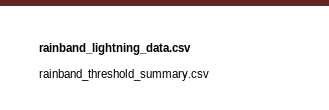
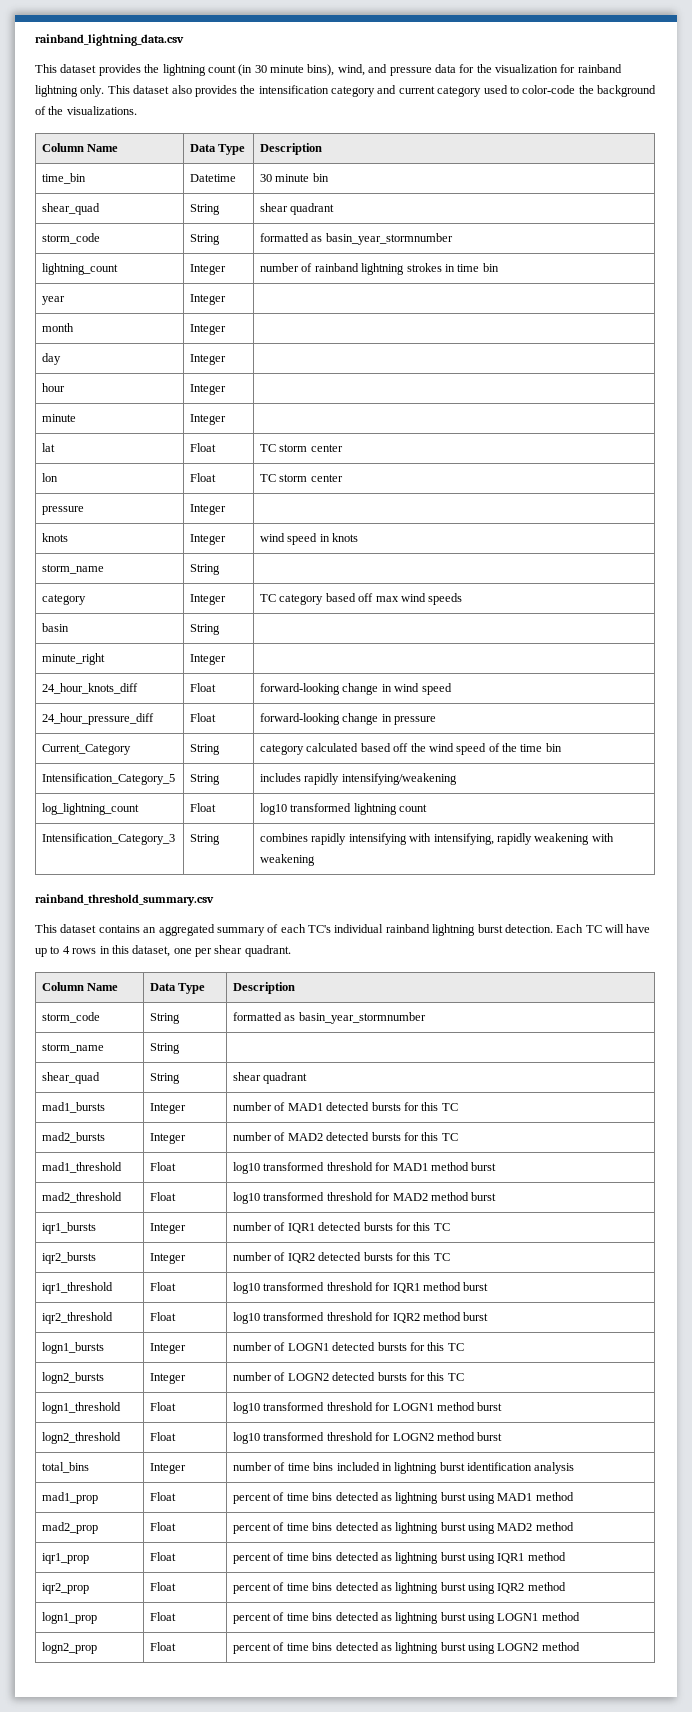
+ This dataset provides the lightning count (in 30 minute bins), wind, and pressure data for the visualization for rainband lightning only. This dataset also provides the intensification category and current category used to color-code the background of the visualizations.
+ Column Name | Data Type | Description
+ time_bin | Datetime | 30 minute bin
+ shear_quad | String | shear quadrant
+ storm_code | String | formatted as basin_year_stormnumber
+ lightning_count | Integer | number of rainband lightning strokes in time bin
+ year | Integer |
+ month | Integer |
+ day | Integer |
+ hour | Integer |
+ minute | Integer |
+ lat | Float | TC storm center
+ lon | Float | TC storm center
+ pressure | Integer |
+ knots | Integer | wind speed in knots
+ storm_name | String |
+ category | Integer | TC category based off max wind speeds
+ basin | String |
+ minute_right | Integer |
+ 24_hour_knots_diff | Float | forward-looking change in wind speed
+ 24_hour_pressure_diff | Float | forward-looking change in pressure
+ Current_Category | String | category calculated based off the wind speed of the time bin
+ Intensification_Category_5 | String | includes rapidly intensifying/weakening
+ log_lightning_count | Float | log10 transformed lightning count
+ Intensification_Category_3 | String | combines rapidly intensifying with intensifying, rapidly weakening with weakening
  rainband_threshold_summary.csv
+ This dataset contains an aggregated summary of each TC's individual rainband lightning burst detection. Each TC will have up to 4 rows in this dataset, one per shear quadrant.
+ Column Name | Data Type | Description
+ storm_code | String | formatted as basin_year_stormnumber
+ storm_name | String |
+ shear_quad | String | shear quadrant
+ mad1_bursts | Integer | number of MAD1 detected bursts for this TC
+ mad2_bursts | Integer | number of MAD2 detected bursts for this TC
+ mad1_threshold | Float | log10 transformed threshold for MAD1 method burst
+ mad2_threshold | Float | log10 transformed threshold for MAD2 method burst
+ iqr1_bursts | Integer | number of IQR1 detected bursts for this TC
+ iqr2_bursts | Integer | number of IQR2 detected bursts for this TC
+ iqr1_threshold | Float | log10 transformed threshold for IQR1 method burst
+ iqr2_threshold | Float | log10 transformed threshold for IQR2 method burst
+ logn1_bursts | Integer | number of LOGN1 detected bursts for this TC
+ logn2_bursts | Integer | number of LOGN2 detected bursts for this TC
+ logn1_threshold | Float | log10 transformed threshold for LOGN1 method burst
+ logn2_threshold | Float | log10 transformed threshold for LOGN2 method burst
+ total_bins | Integer | number of time bins included in lightning burst identification analysis
+ mad1_prop | Float | percent of time bins detected as lightning burst using MAD1 method
+ mad2_prop | Float | percent of time bins detected as lightning burst using MAD2 method
+ iqr1_prop | Float | percent of time bins detected as lightning burst using IQR1 method
+ iqr2_prop | Float | percent of time bins detected as lightning burst using IQR2 method
+ logn1_prop | Float | percent of time bins detected as lightning burst using LOGN1 method
+ logn2_prop | Float | percent of time bins detected as lightning burst using LOGN2 method

